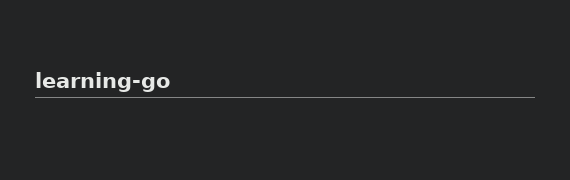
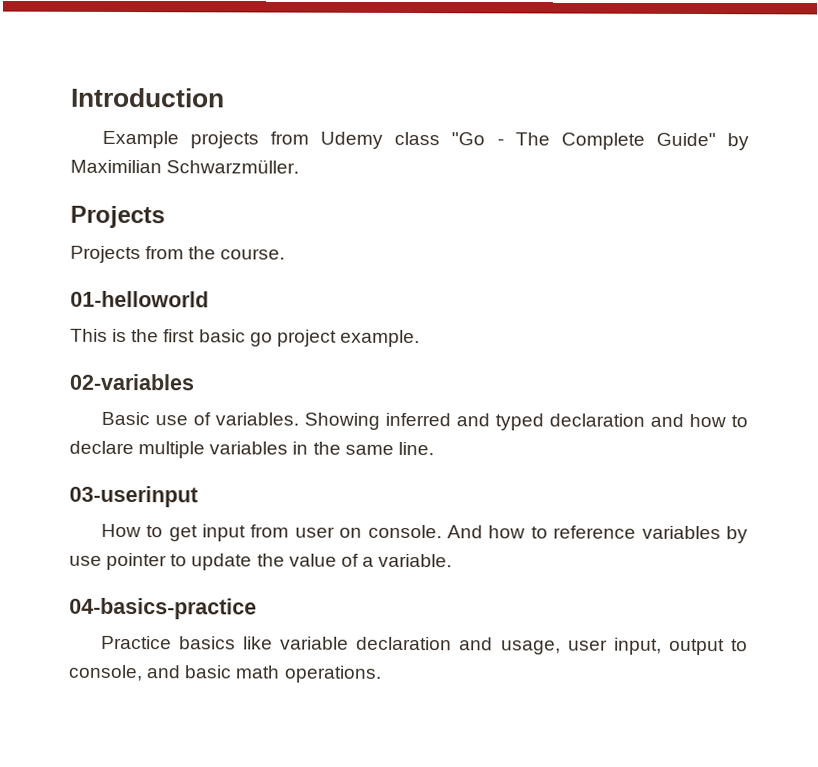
- learning-go
+ Introduction
+ Example projects from Udemy class "Go - The Complete Guide" by Maximilian Schwarzmüller.
+ Projects
+ Projects from the course.
+ 01-helloworld
+ This is the first basic go project example.
+ 02-variables
+ Basic use of variables. Showing inferred and typed declaration and how to declare multiple variables in the same line.
+ 03-userinput
+ How to get input from user on console. And how to reference variables by use pointer to update the value of a variable.
+ 04-basics-practice
+ Practice basics like variable declaration and usage, user input, output to console, and basic math operations.

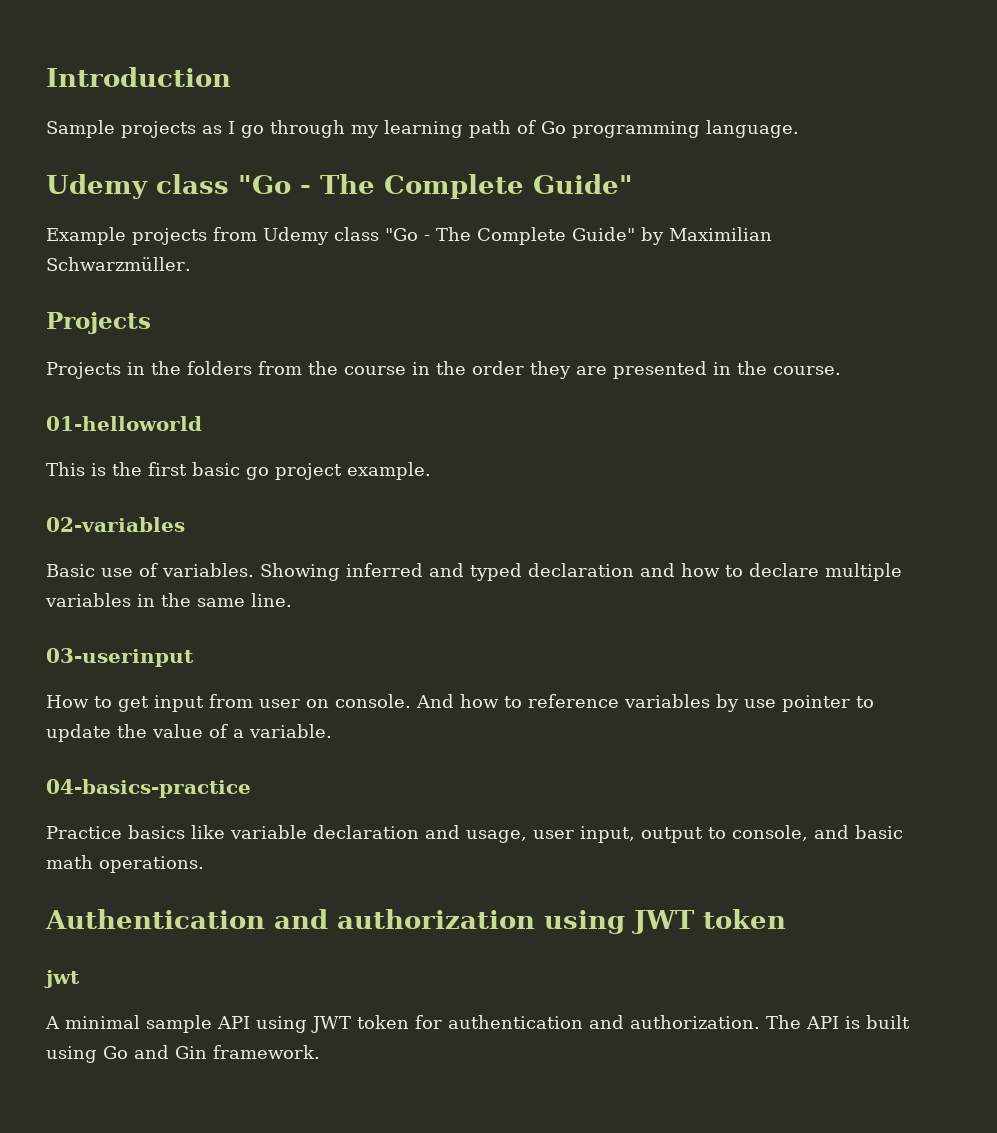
+ Sample projects as I go through my learning path of Go programming language.
+ Udemy class "Go - The Complete Guide"
- Projects from the course.
+ Projects in the folders from the course in the order they are presented in the course.
+ Authentication and authorization using JWT token
+ jwt
+ A minimal sample API using JWT token for authentication and authorization. The API is built using Go and Gin framework.

